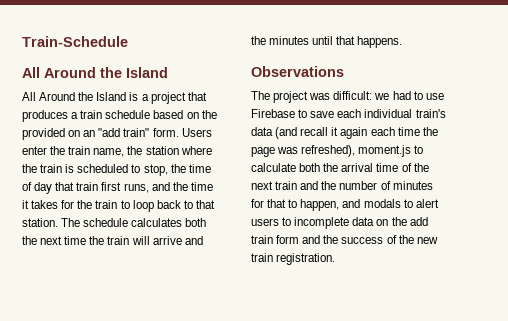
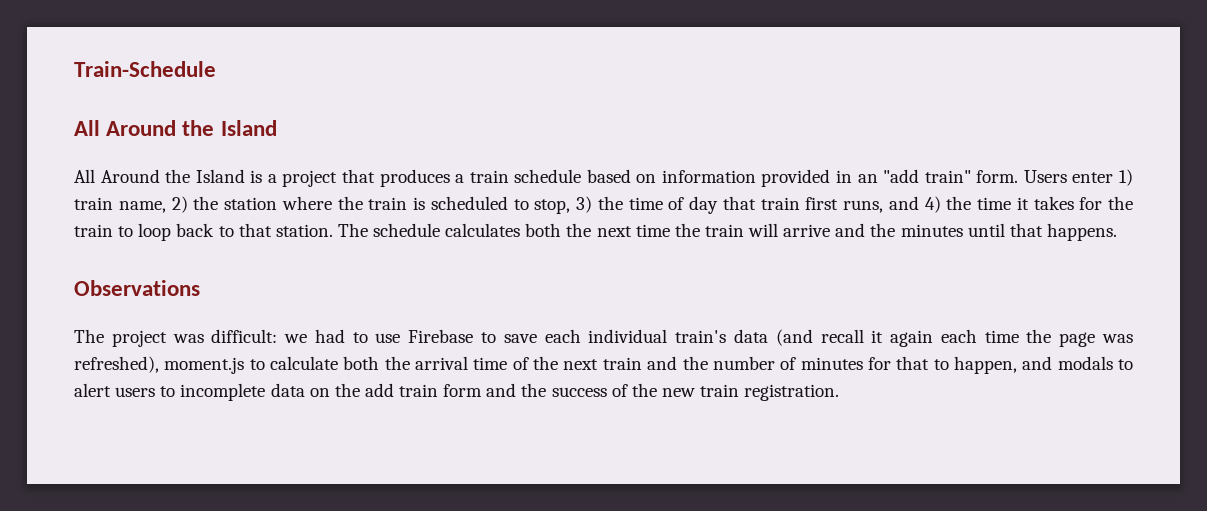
- All Around the Island is a project that produces a train schedule based on the provided on an "add train" form.
+ All Around the Island is a project that produces a train schedule based on information provided in an "add train" form.
- Users enter the train name, the station where the train is scheduled to stop, the time of day that train first runs, and the time it takes for the train to loop back to that station.
+ Users enter 1) train name, 2) the station where the train is scheduled to stop, 3) the time of day that train first runs, and 4) the time it takes for the train to loop back to that station.

